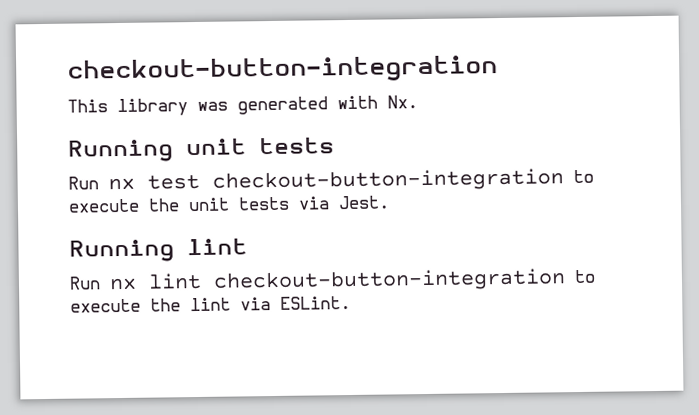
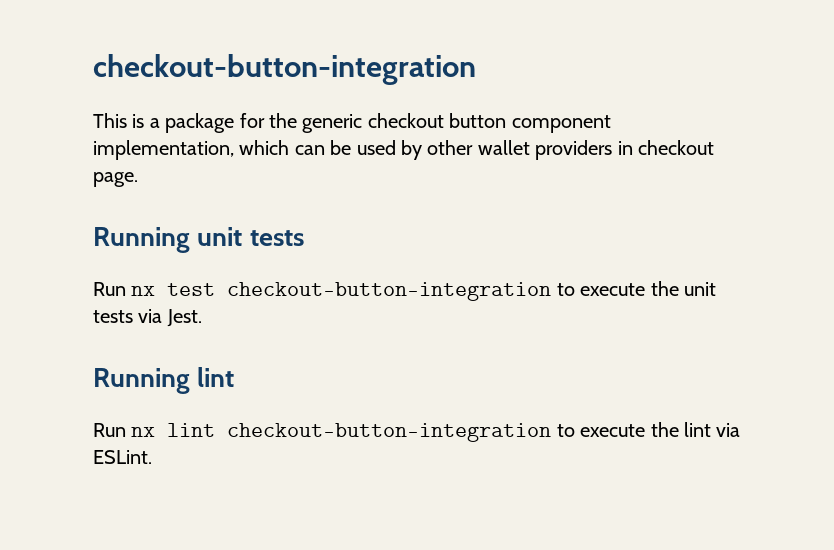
- This library was generated with Nx.
+ This is a package for the generic checkout button component implementation, which can be used by other wallet providers in checkout page.

